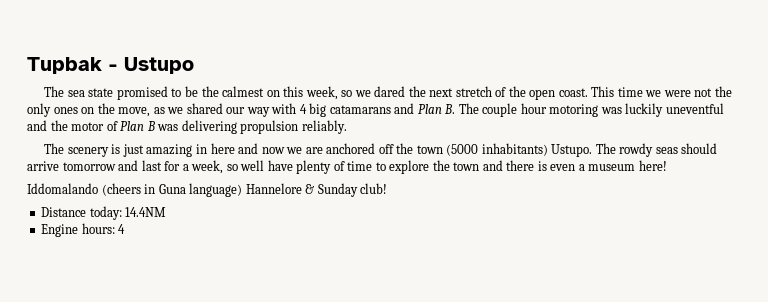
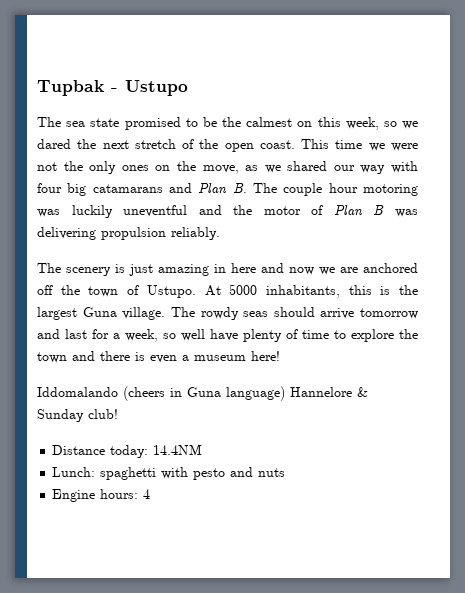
- This time we were not the only ones on the move, as we shared our way with 4 big catamarans and Plan B. The couple hour motoring was luckily uneventful and the motor of Plan B was delivering propulsion reliably.
+ This time we were not the only ones on the move, as we shared our way with four big catamarans and Plan B. The couple hour motoring was luckily uneventful and the motor of Plan B was delivering propulsion reliably.
- The scenery is just amazing in here and now we are anchored off the town (5000 inhabitants) Ustupo.
+ The scenery is just amazing in here and now we are anchored off the town of Ustupo. At 5000 inhabitants, this is the largest Guna village.
+ Lunch: spaghetti with pesto and nuts

